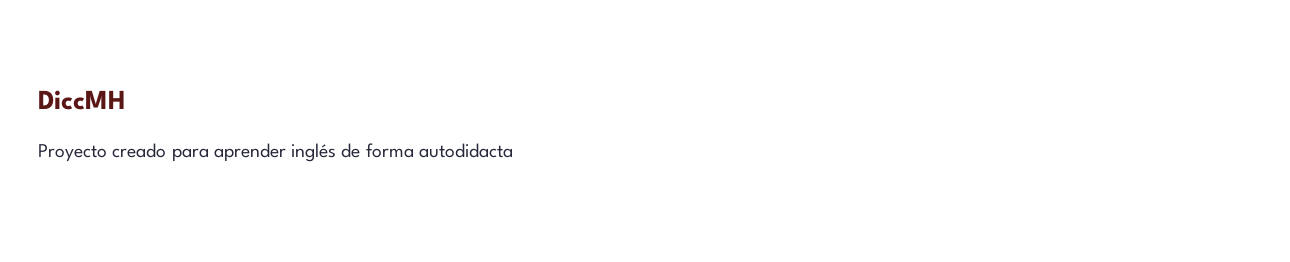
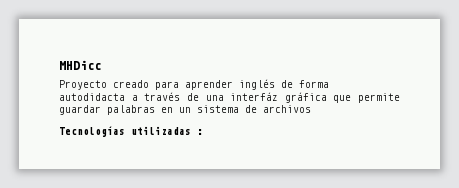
- DiccMH
+ MHDicc
- Proyecto creado para aprender inglés de forma autodidacta
+ Proyecto creado para aprender inglés de forma autodidacta a través de una interfáz gráfica que permite guardar palabras en un sistema de archivos
+ Tecnologías utilizadas :

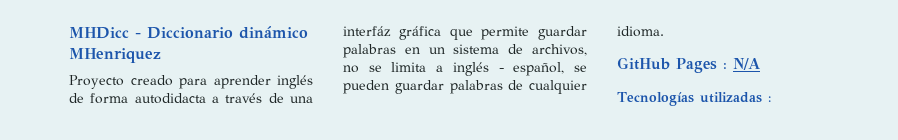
- MHDicc
+ MHDicc - Diccionario dinámico MHenriquez
- Proyecto creado para aprender inglés de forma autodidacta a través de una interfáz gráfica que permite guardar palabras en un sistema de archivos
+ Proyecto creado para aprender inglés de forma autodidacta a través de una interfáz gráfica que permite guardar palabras en un sistema de archivos, no se limita a inglés - español, se pueden guardar palabras de cualquier idioma.
+ GitHub Pages : N/A

